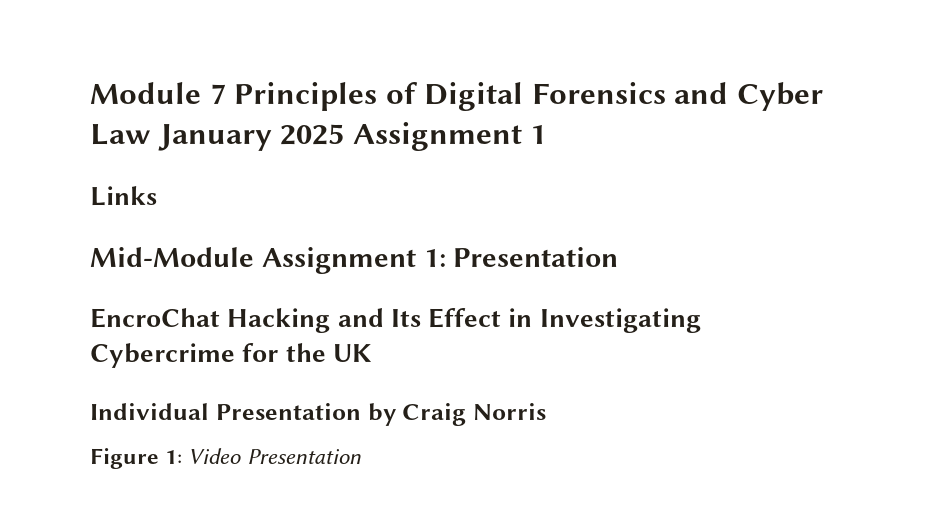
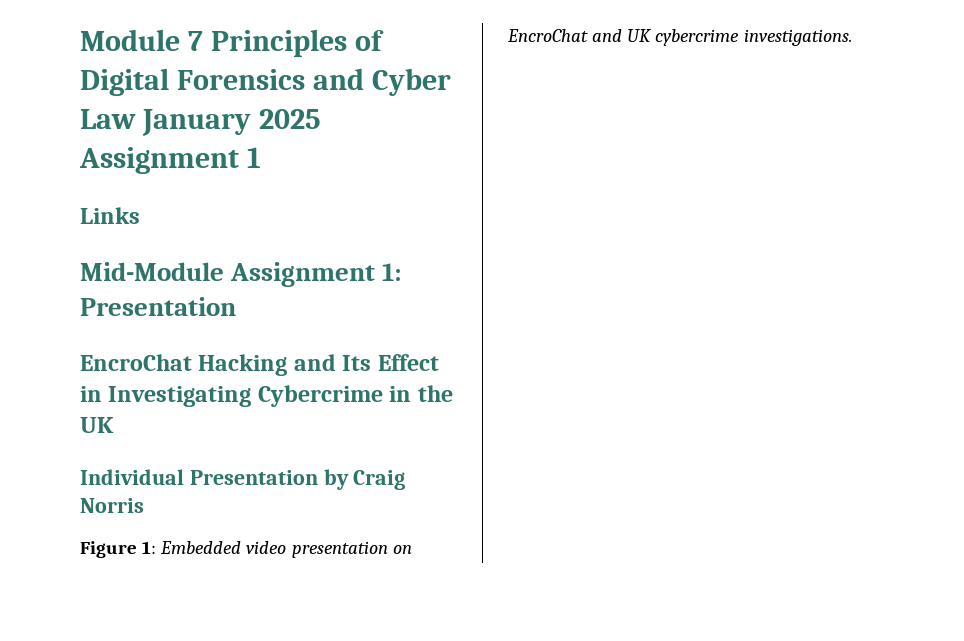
- EncroChat Hacking and Its Effect in Investigating Cybercrime for the UK
+ EncroChat Hacking and Its Effect in Investigating Cybercrime in the UK
- Figure 1: Video Presentation
+ Figure 1: Embedded video presentation on EncroChat and UK cybercrime investigations.

